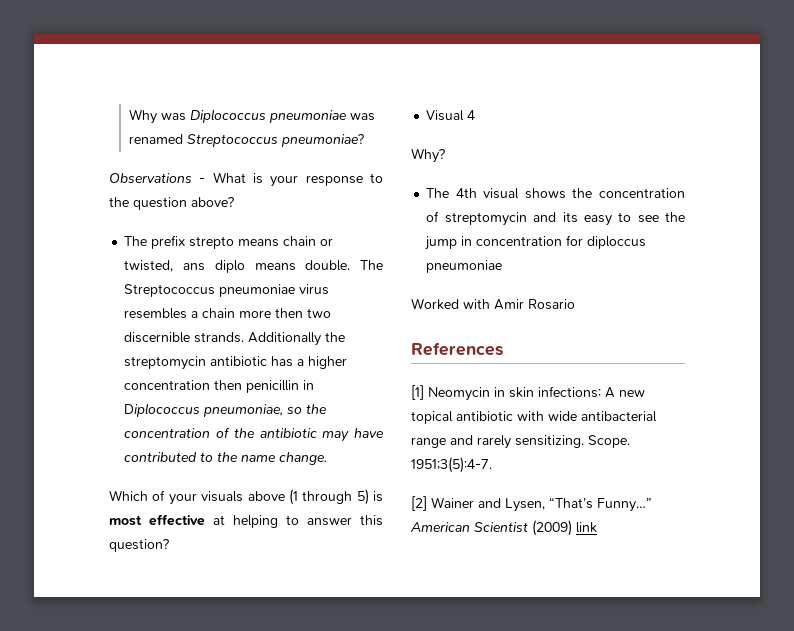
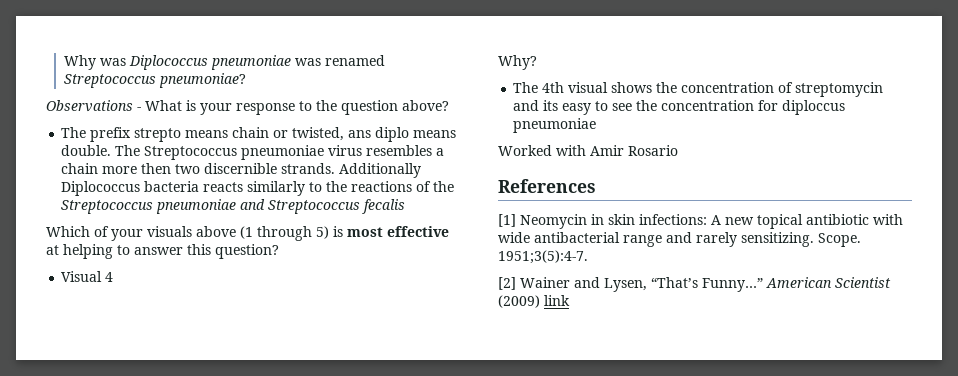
- Additionally the streptomycin antibiotic has a higher concentration then penicillin in Diplococcus pneumoniae, so the concentration of the antibiotic may have contributed to the name change.
+ Additionally Diplococcus bacteria reacts similarly to the reactions of the Streptococcus pneumoniae and Streptococcus fecalis
- The 4th visual shows the concentration of streptomycin and its easy to see the jump in concentration for diploccus pneumoniae
+ The 4th visual shows the concentration of streptomycin and its easy to see the concentration for diploccus pneumoniae

